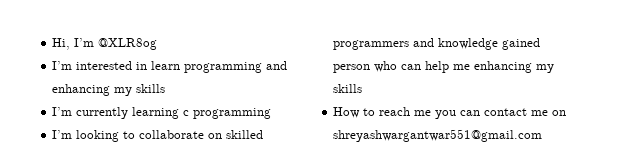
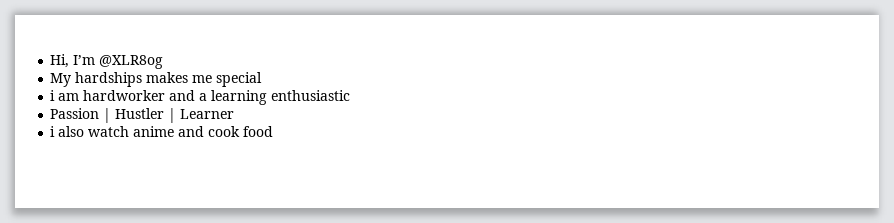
- I’m interested in learn programming and enhancing my skills
- I’m currently learning c programming
- I’m looking to collaborate on skilled programmers and knowledge gained person who can help me enhancing my skills
- How to reach me you can contact me on shreyashwargantwar551@gmail.com
+ My hardships makes me special
+ i am hardworker and a learning enthusiastic
+ Passion | Hustler | Learner
+ i also watch anime and cook food

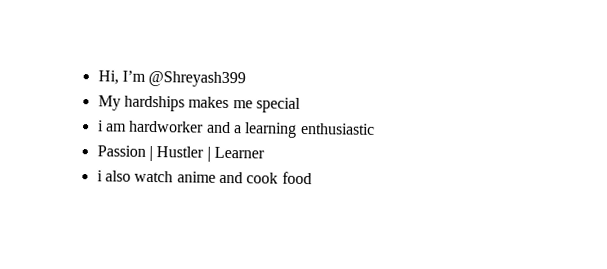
- Hi, I’m @XLR8og
+ Hi, I’m @Shreyash399

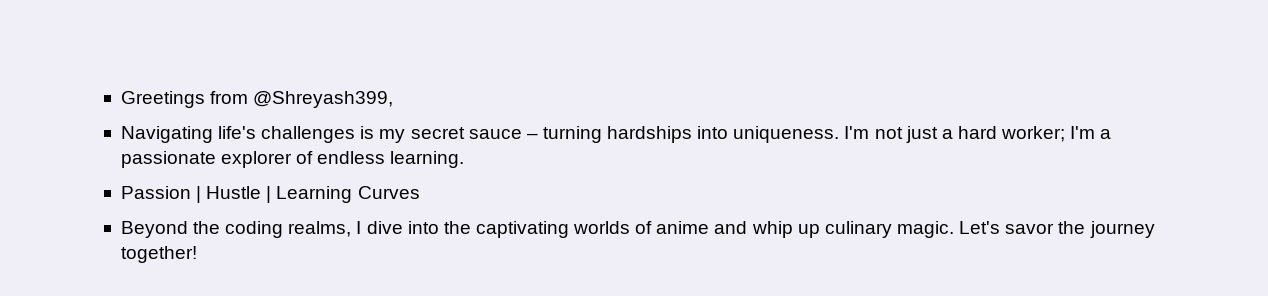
- Hi, I’m @Shreyash399
- My hardships makes me special
- i am hardworker and a learning enthusiastic
- Passion | Hustler | Learner
- i also watch anime and cook food
+ Greetings from @Shreyash399,
+ Navigating life's challenges is my secret sauce – turning hardships into uniqueness. I'm not just a hard worker; I'm a passionate explorer of endless learning.
+ Passion | Hustle | Learning Curves
+ Beyond the coding realms, I dive into the captivating worlds of anime and whip up culinary magic. Let's savor the journey together!

